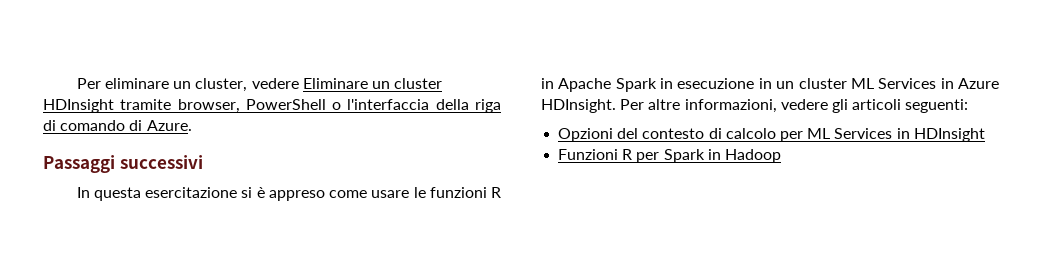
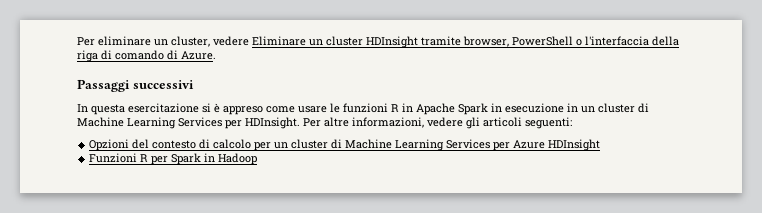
- In questa esercitazione si è appreso come usare le funzioni R in Apache Spark in esecuzione in un cluster ML Services in Azure HDInsight.
+ In questa esercitazione si è appreso come usare le funzioni R in Apache Spark in esecuzione in un cluster di Machine Learning Services per HDInsight.
- Opzioni del contesto di calcolo per ML Services in HDInsight
+ Opzioni del contesto di calcolo per un cluster di Machine Learning Services per Azure HDInsight

